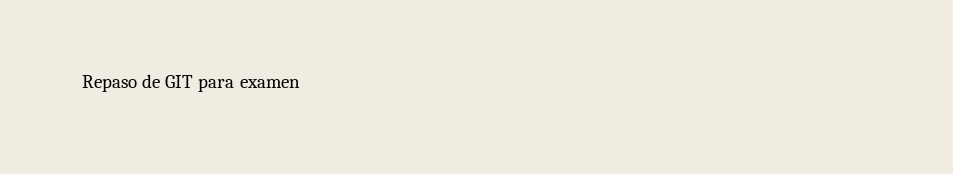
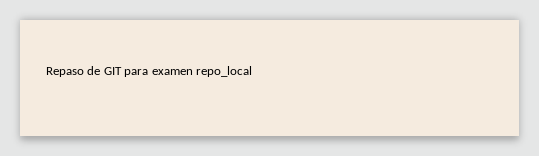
- Repaso de GIT para examen
+ Repaso de GIT para examen repo_local

